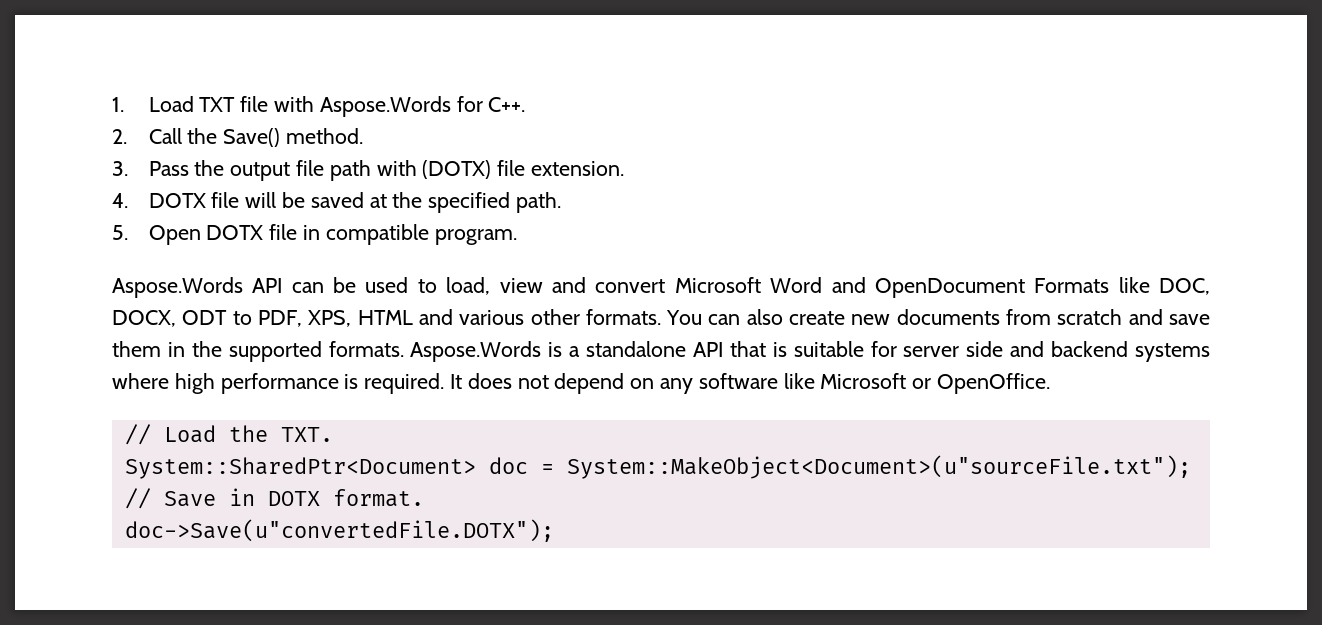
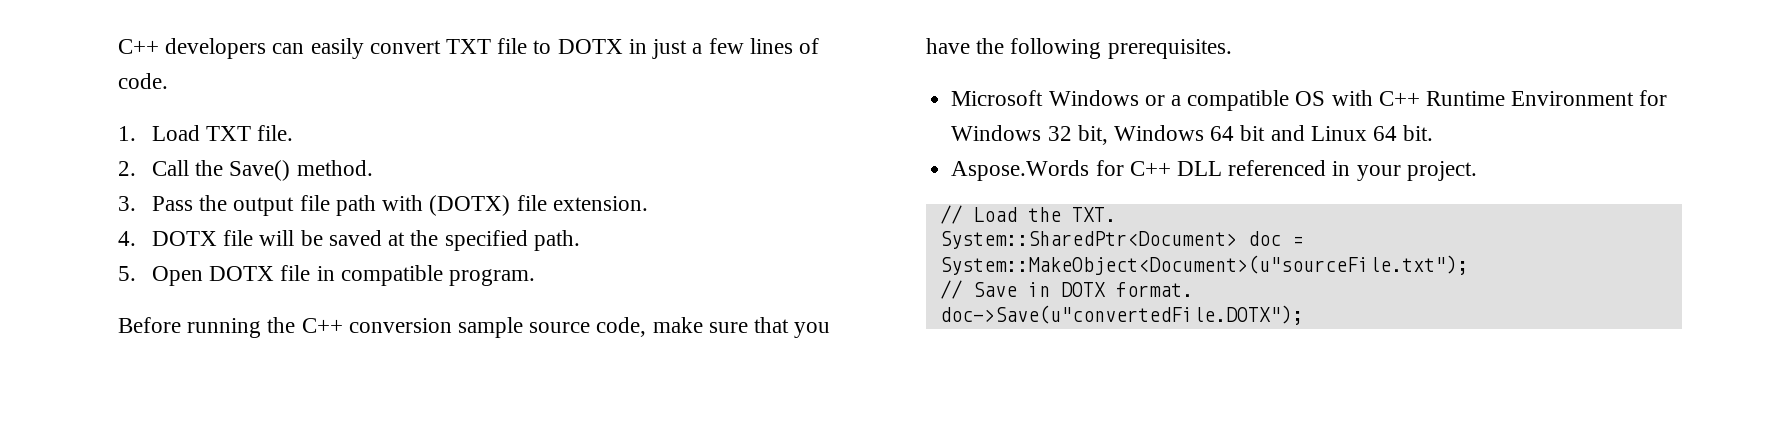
- 1. Load TXT file with Aspose.Words for C++.
+ C++ developers can easily convert TXT file to DOTX in just a few lines of code.
+ 1. Load TXT file.
- Aspose.Words API can be used to load, view and convert Microsoft Word and OpenDocument Formats like DOC, DOCX, ODT to PDF, XPS, HTML and various other formats. You can also create new documents from scratch and save them in the supported formats. Aspose.Words is a standalone API that is suitable for server side and backend systems where high performance is required. It does not depend on any software like Microsoft or OpenOffice.
+ Before running the C++ conversion sample source code, make sure that you have the following prerequisites.
+ Microsoft Windows or a compatible OS with C++ Runtime Environment for Windows 32 bit, Windows 64 bit and Linux 64 bit.
+ Aspose.Words for C++ DLL referenced in your project.

